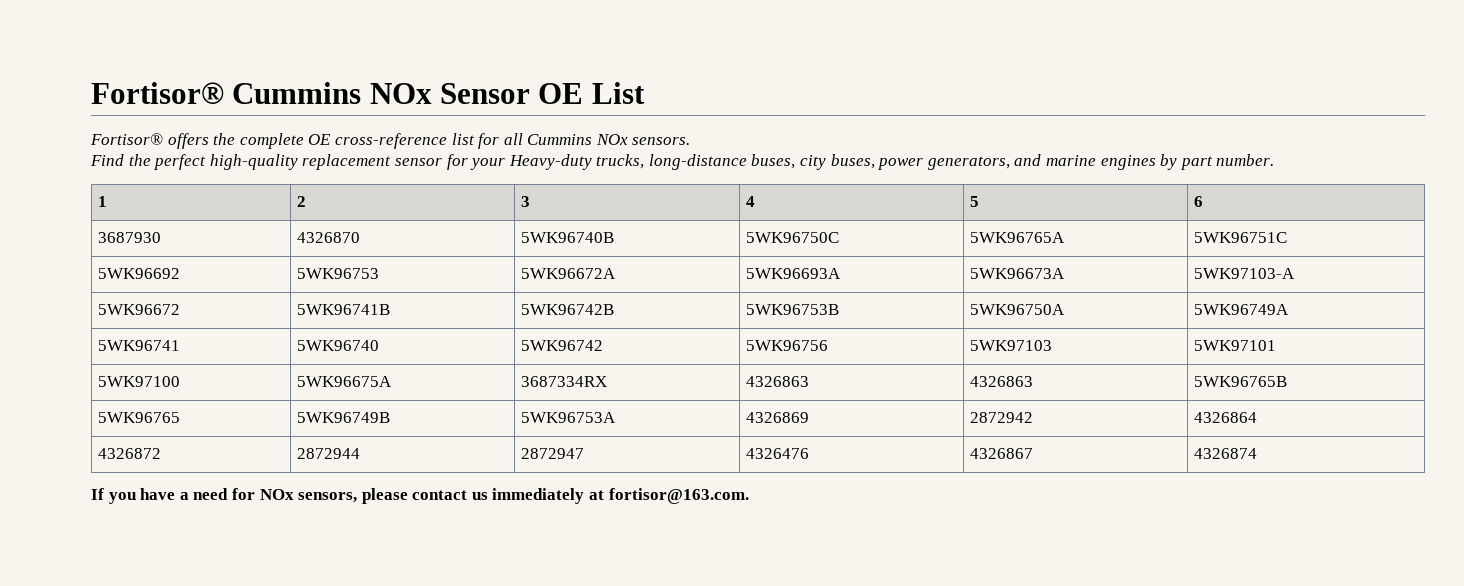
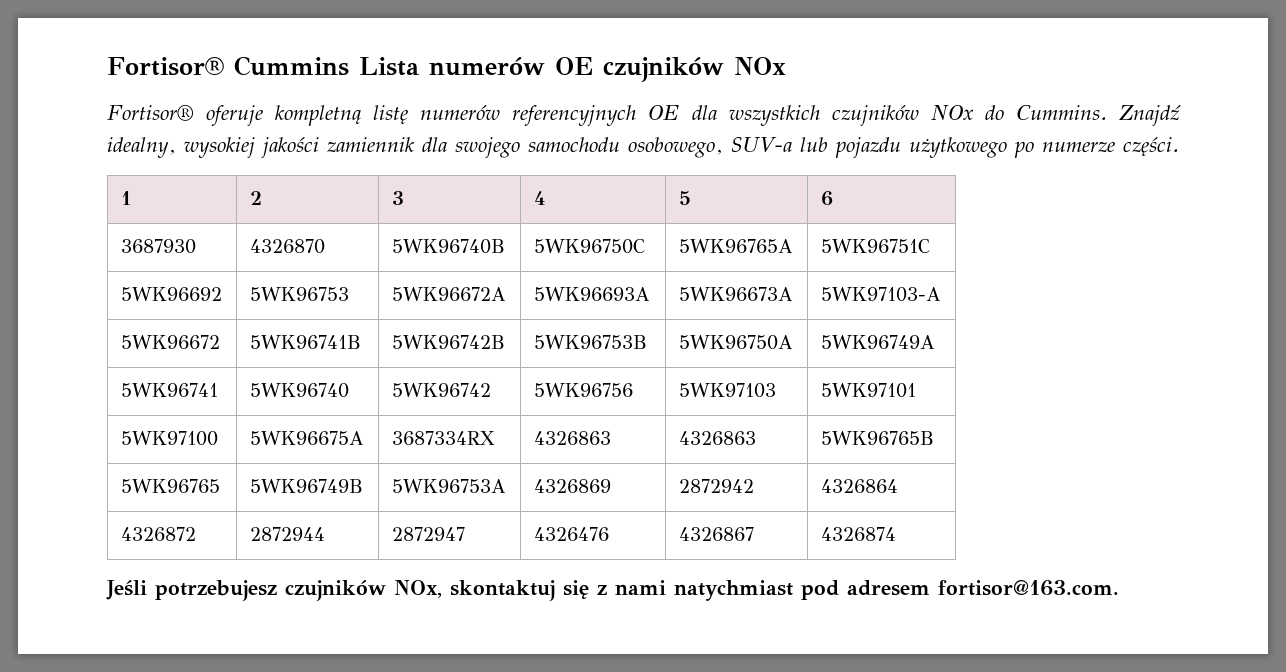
- Fortisor® Cummins NOx Sensor OE List
- Fortisor® offers the complete OE cross-reference list for all Cummins NOx sensors.
- Find the perfect high-quality replacement sensor for your Heavy-duty trucks, long-distance buses, city buses, power generators, and marine engines by part number.
+ Fortisor® Cummins Lista numerów OE czujników NOx
+ Fortisor® oferuje kompletną listę numerów referencyjnych OE dla wszystkich czujników NOx do Cummins. Znajdź idealny, wysokiej jakości zamiennik dla swojego samochodu osobowego, SUV-a lub pojazdu użytkowego po numerze części.
- If you have a need for NOx sensors, please contact us immediately at fortisor@163.com.
+ Jeśli potrzebujesz czujników NOx, skontaktuj się z nami natychmiast pod adresem fortisor@163.com.

